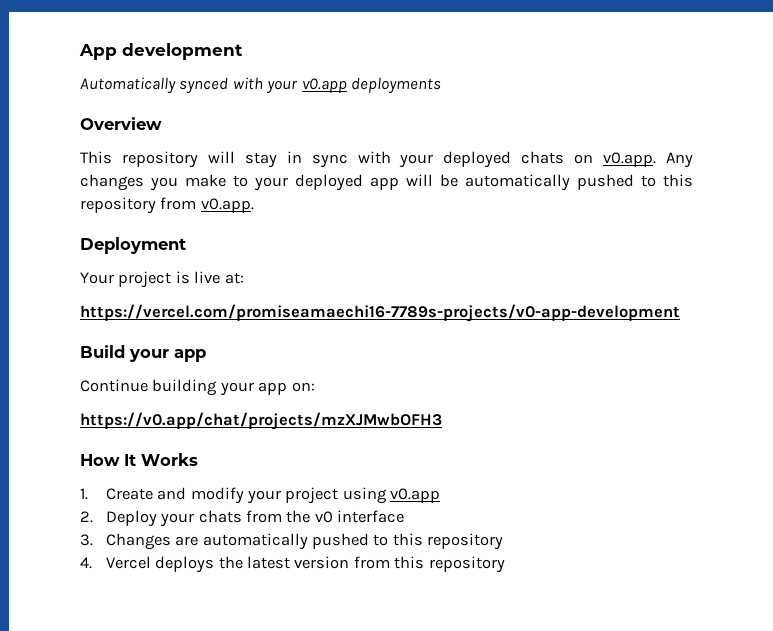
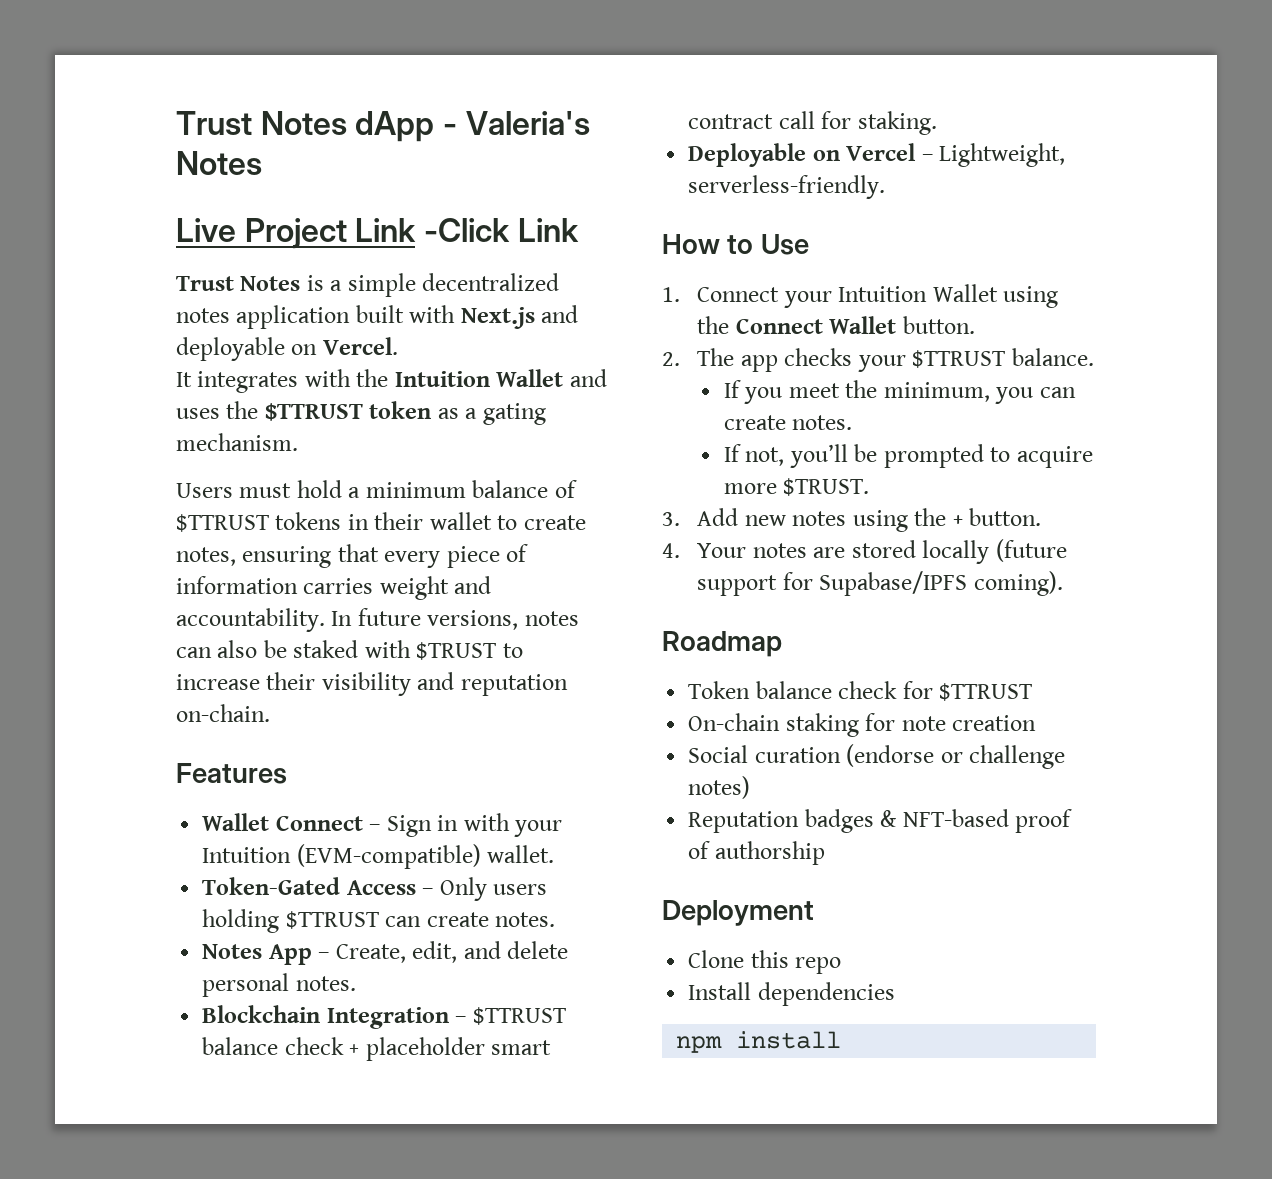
- App development
- Automatically synced with your v0.app deployments
- Overview
- This repository will stay in sync with your deployed chats on v0.app. Any changes you make to your deployed app will be automatically pushed to this repository from v0.app.
+ Trust Notes dApp - Valeria's Notes
+ Live Project Link -Click Link
+ Trust Notes is a simple decentralized notes application built with Next.js and deployable on Vercel.
+ It integrates with the Intuition Wallet and uses the $TTRUST token as a gating mechanism.
+ Users must hold a minimum balance of $TTRUST tokens in their wallet to create notes, ensuring that every piece of information carries weight and accountability. In future versions, notes can also be staked with $TRUST to increase their visibility and reputation on-chain.
+ Features
+ Wallet Connect – Sign in with your Intuition (EVM-compatible) wallet.
+ Token-Gated Access – Only users holding $TTRUST can create notes.
+ Notes App – Create, edit, and delete personal notes.
+ Blockchain Integration – $TTRUST balance check + placeholder smart contract call for staking.
+ Deployable on Vercel – Lightweight, serverless-friendly.
+ How to Use
+ 1. Connect your Intuition Wallet using the Connect Wallet button.
+ 2. The app checks your $TTRUST balance.
+ If you meet the minimum, you can create notes.
+ If not, you’ll be prompted to acquire more $TRUST.
+ 3. Add new notes using the + button.
+ 4. Your notes are stored locally (future support for Supabase/IPFS coming).
+ Roadmap
+ Token balance check for $TTRUST
+ On-chain staking for note creation
+ Social curation (endorse or challenge notes)
+ Reputation badges & NFT-based proof of authorship
  Deployment
- Your project is live at:
- https://vercel.com/promiseamaechi16-7789s-projects/v0-app-development
- Build your app
- Continue building your app on:
- https://v0.app/chat/projects/mzXJMwbOFH3
- How It Works
- 1. Create and modify your project using v0.app
- 2. Deploy your chats from the v0 interface
- 3. Changes are automatically pushed to this repository
- 4. Vercel deploys the latest version from this repository
+ Clone this repo
+ Install dependencies
+ npm install

